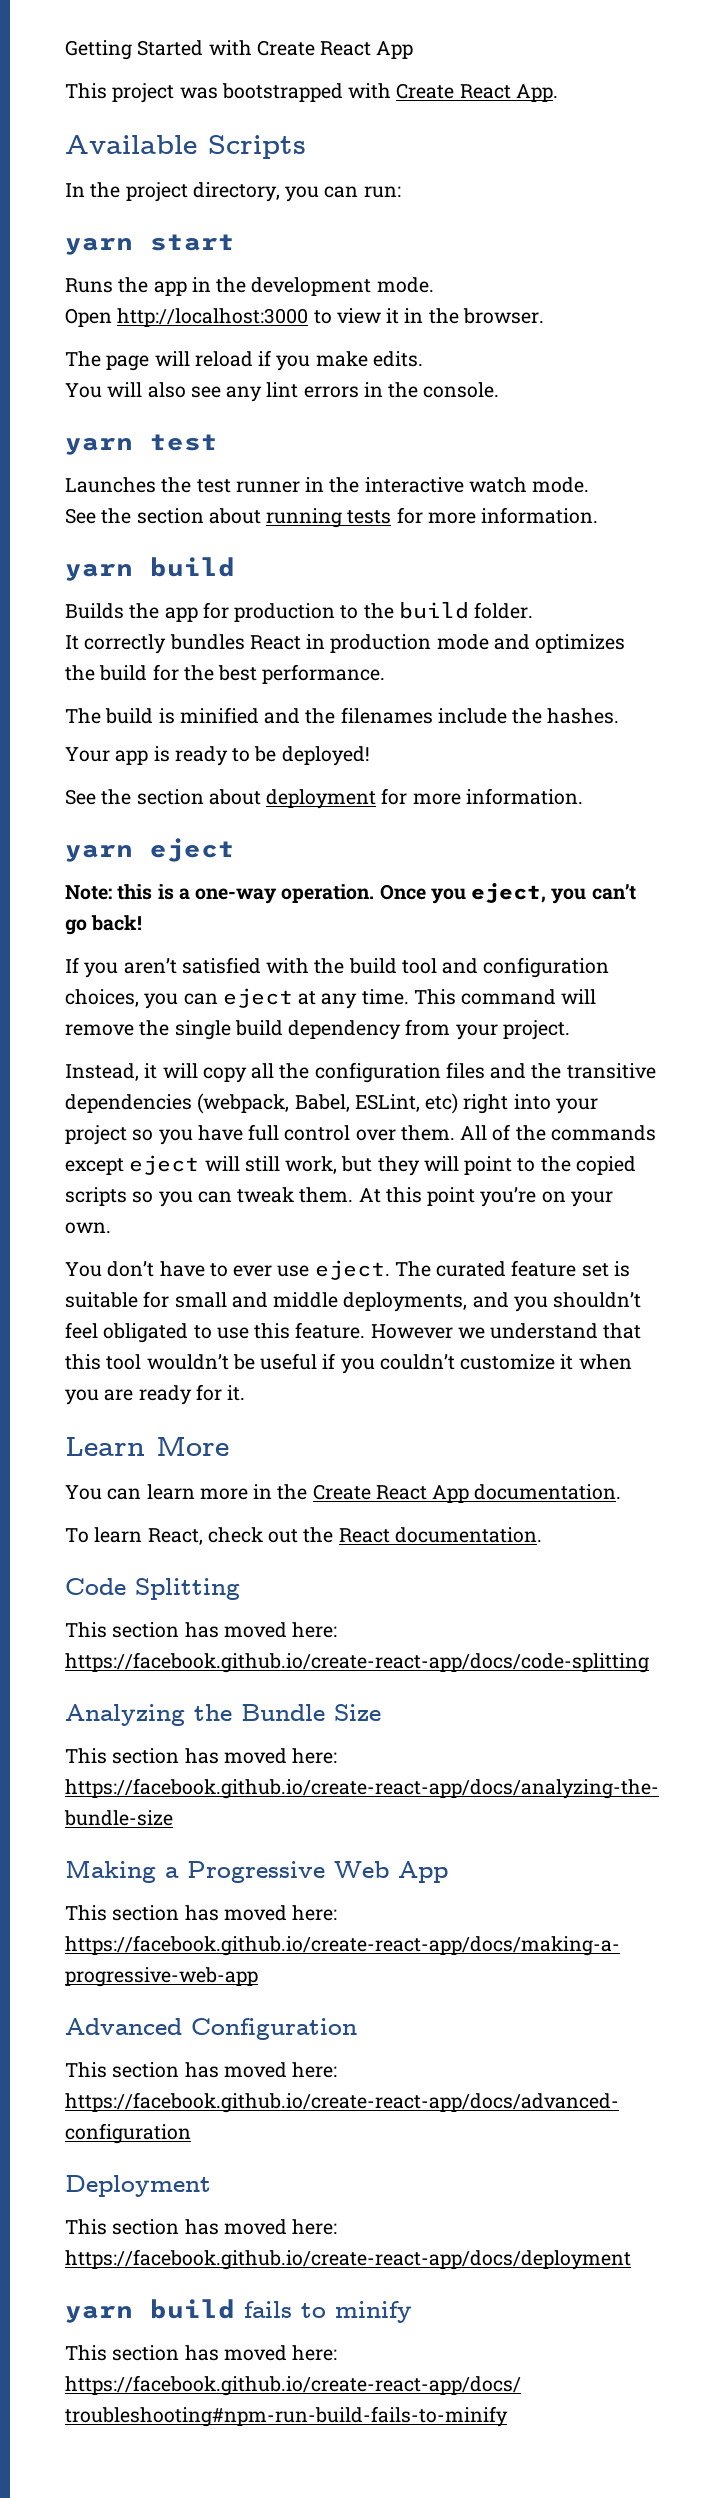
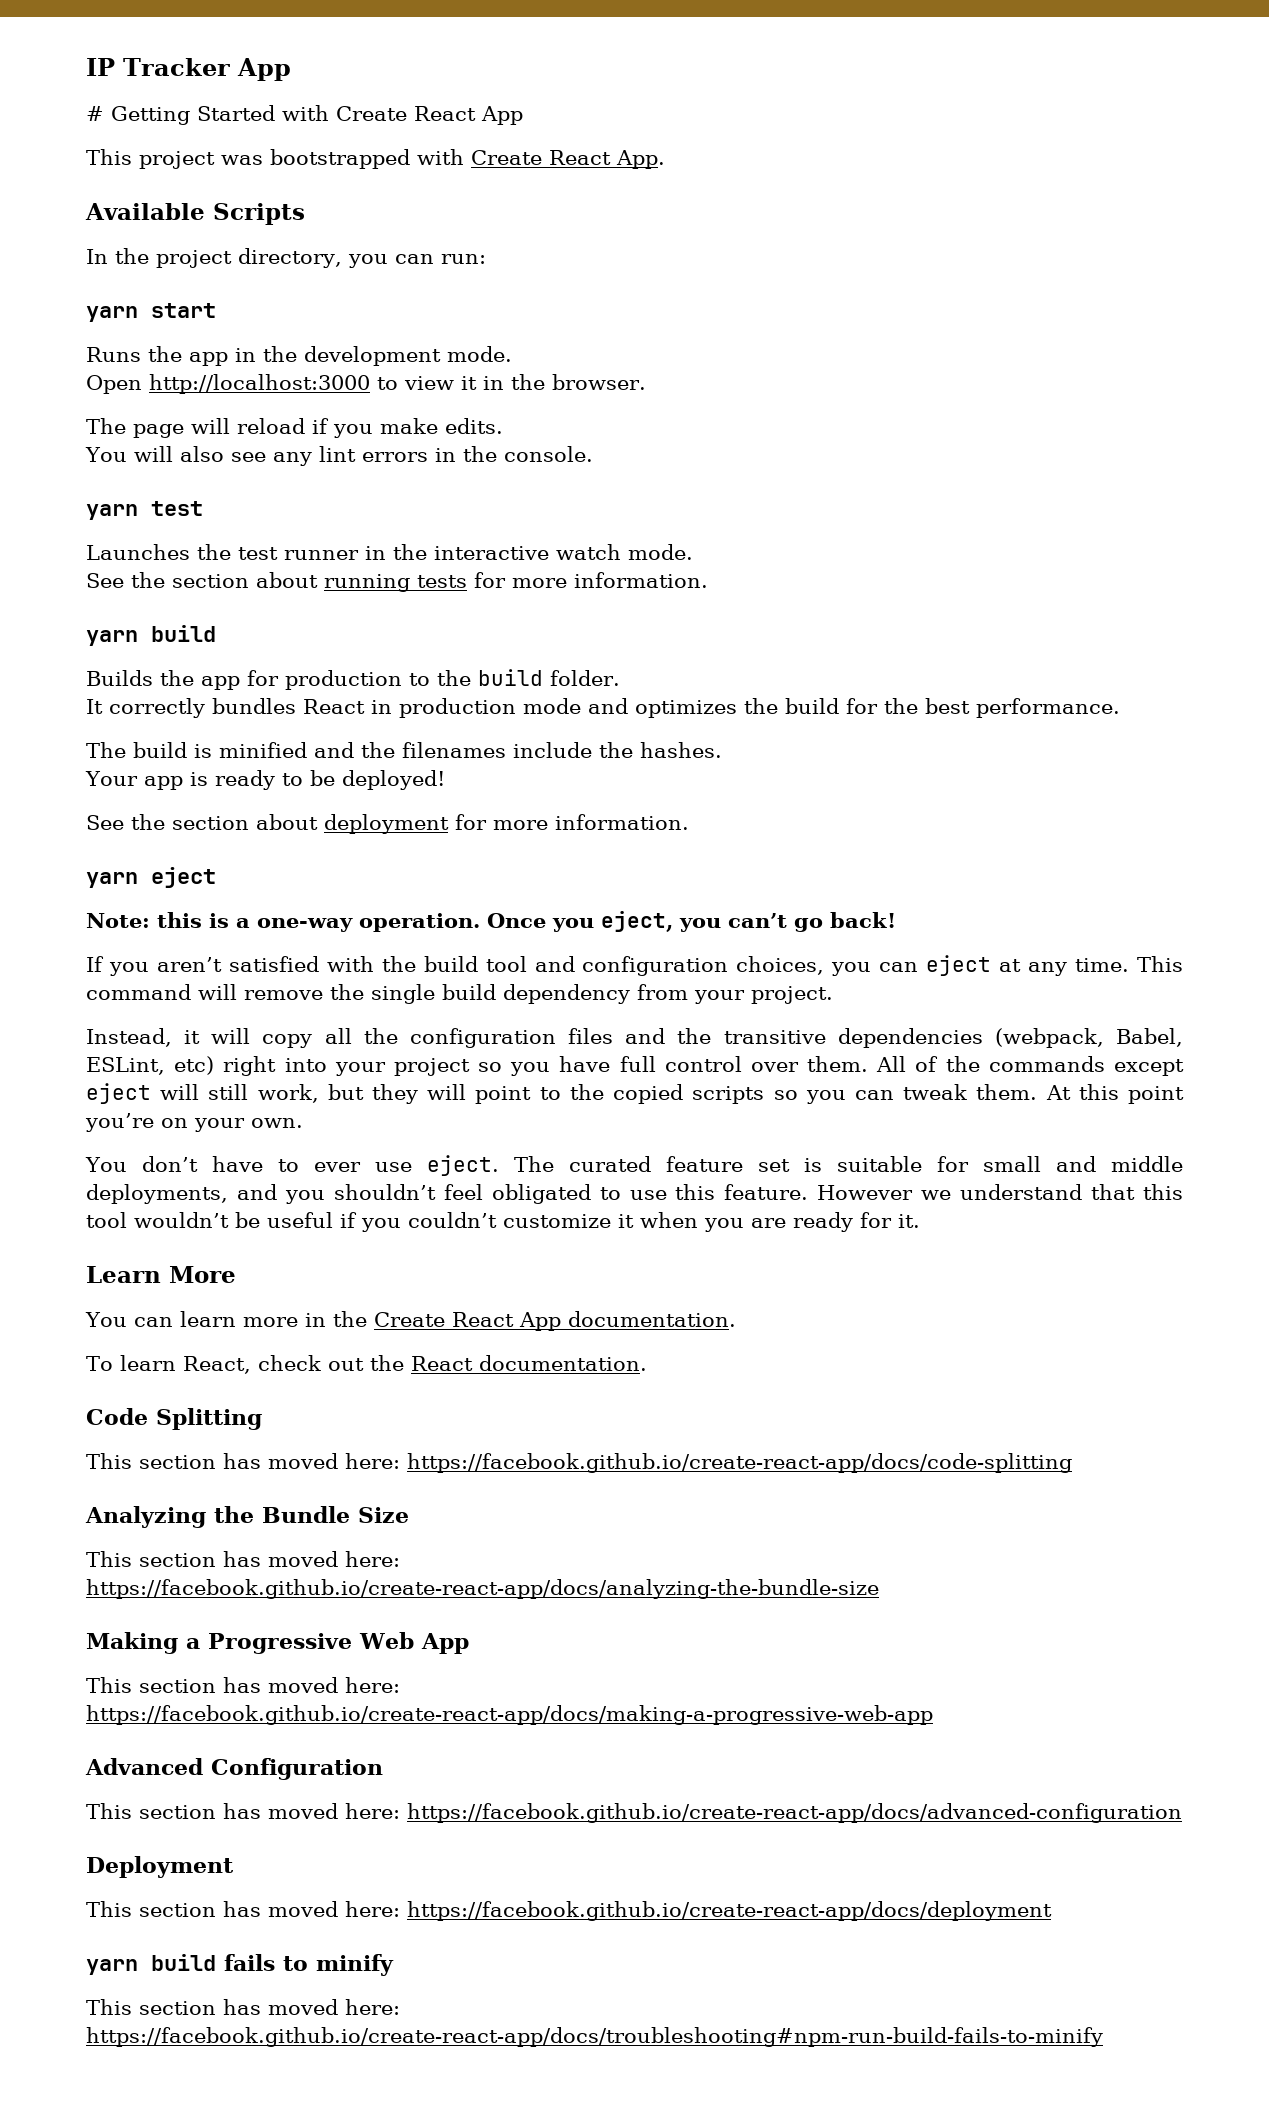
- Getting Started with Create React App
+ IP Tracker App
+ # Getting Started with Create React App

